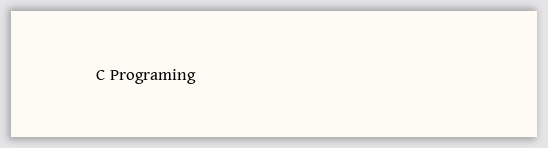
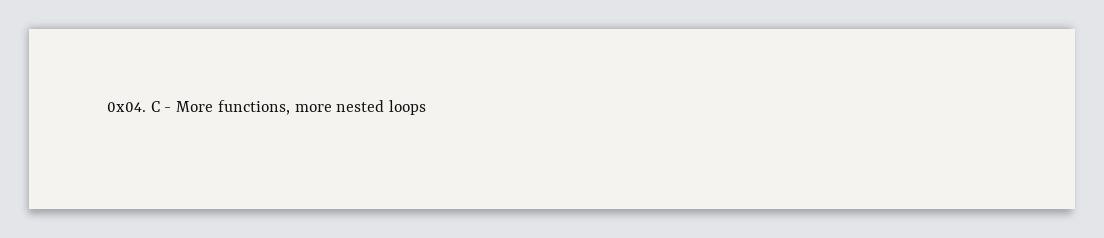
- C Programing
+ 0x04. C - More functions, more nested loops

